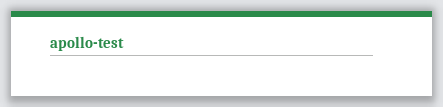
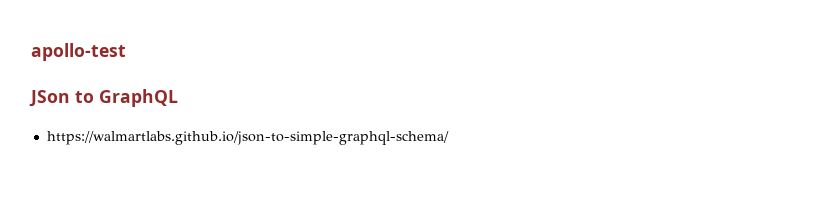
+ JSon to GraphQL
+ https://walmartlabs.github.io/json-to-simple-graphql-schema/

